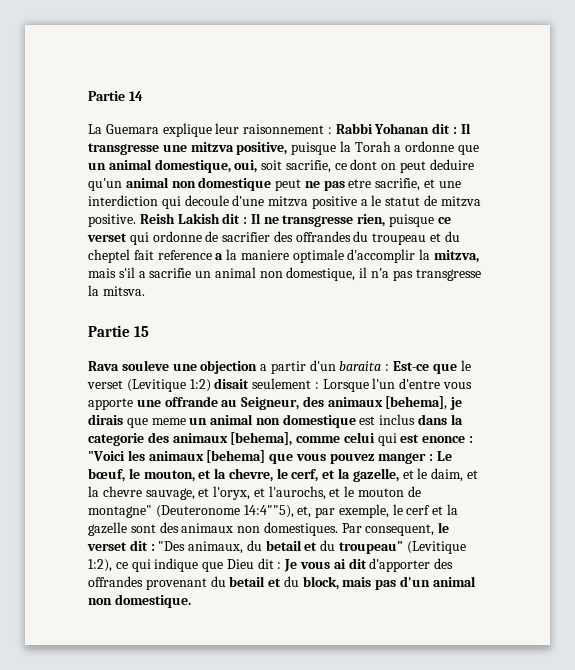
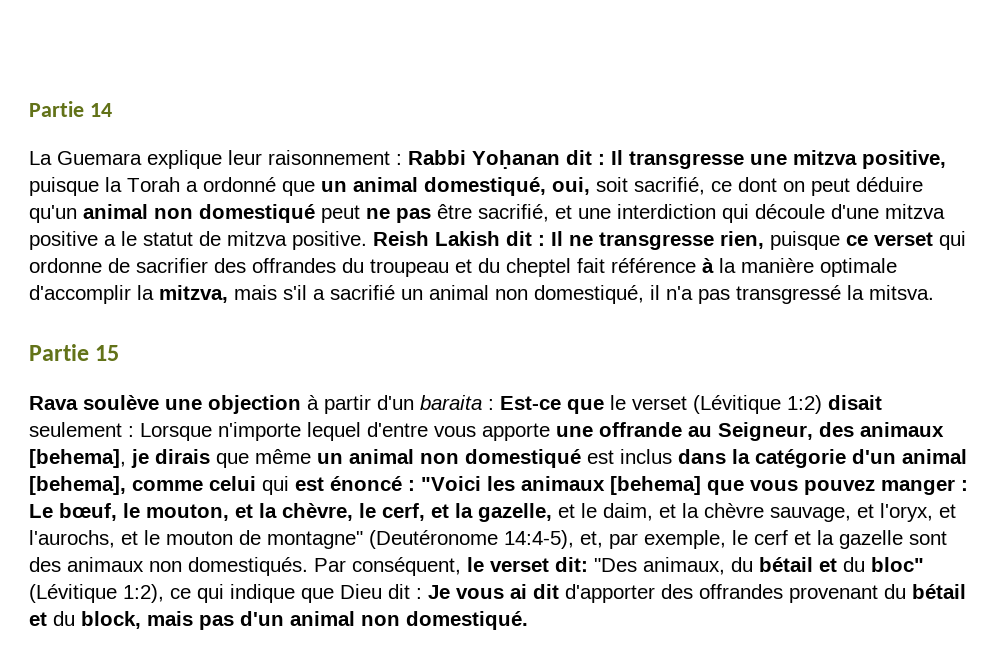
- La Guemara explique leur raisonnement : Rabbi Yohanan dit : Il transgresse une mitzva positive, puisque la Torah a ordonne que un animal domestique, oui, soit sacrifie, ce dont on peut deduire qu'un animal non domestique peut ne pas etre sacrifie, et une interdiction qui decoule d'une mitzva positive a le statut de mitzva positive.
+ La Guemara explique leur raisonnement : Rabbi Yoḥanan dit : Il transgresse une mitzva positive, puisque la Torah a ordonné que un animal domestiqué, oui, soit sacrifié, ce dont on peut déduire qu'un animal non domestiqué peut ne pas être sacrifié, et une interdiction qui découle d'une mitzva positive a le statut de mitzva positive.
- Reish Lakish dit : Il ne transgresse rien, puisque ce verset qui ordonne de sacrifier des offrandes du troupeau et du cheptel fait reference a la maniere optimale d'accomplir la mitzva, mais s'il a sacrifie un animal non domestique, il n'a pas transgresse la mitsva.
+ Reish Lakish dit : Il ne transgresse rien, puisque ce verset qui ordonne de sacrifier des offrandes du troupeau et du cheptel fait référence à la manière optimale d'accomplir la mitzva, mais s'il a sacrifié un animal non domestiqué, il n'a pas transgressé la mitsva.
- Rava souleve une objection a partir d'un baraita :
+ Rava soulève une objection à partir d'un baraita :
- Est-ce que le verset (Levitique 1:2) disait seulement :
+ Est-ce que le verset (Lévitique 1:2) disait seulement :
- Lorsque l'un d'entre vous apporte une offrande au Seigneur, des animaux [behema], je dirais que meme un animal non domestique est inclus dans la categorie des animaux [behema], comme celui qui est enonce :
+ Lorsque n'importe lequel d'entre vous apporte une offrande au Seigneur, des animaux [behema], je dirais que même un animal non domestiqué est inclus dans la catégorie d'un animal [behema], comme celui qui est énoncé :
- Le bœuf, le mouton, et la chevre, le cerf, et la gazelle, et le daim, et la chevre sauvage, et l'oryx, et l'aurochs, et le mouton de montagne" (Deuteronome 14:4""5), et, par exemple, le cerf et la gazelle sont des animaux non domestiques. Par consequent, le verset dit :
+ Le bœuf, le mouton, et la chèvre, le cerf, et la gazelle, et le daim, et la chèvre sauvage, et l'oryx, et l'aurochs, et le mouton de montagne" (Deutéronome 14:4-5), et, par exemple, le cerf et la gazelle sont des animaux non domestiqués. Par conséquent, le verset dit:
- "Des animaux, du betail et du troupeau" (Levitique 1:2), ce qui indique que Dieu dit :
+ "Des animaux, du bétail et du bloc" (Lévitique 1:2), ce qui indique que Dieu dit :
- Je vous ai dit d'apporter des offrandes provenant du betail et du block, mais pas d'un animal non domestique.
+ Je vous ai dit d'apporter des offrandes provenant du bétail et du block, mais pas d'un animal non domestiqué.

